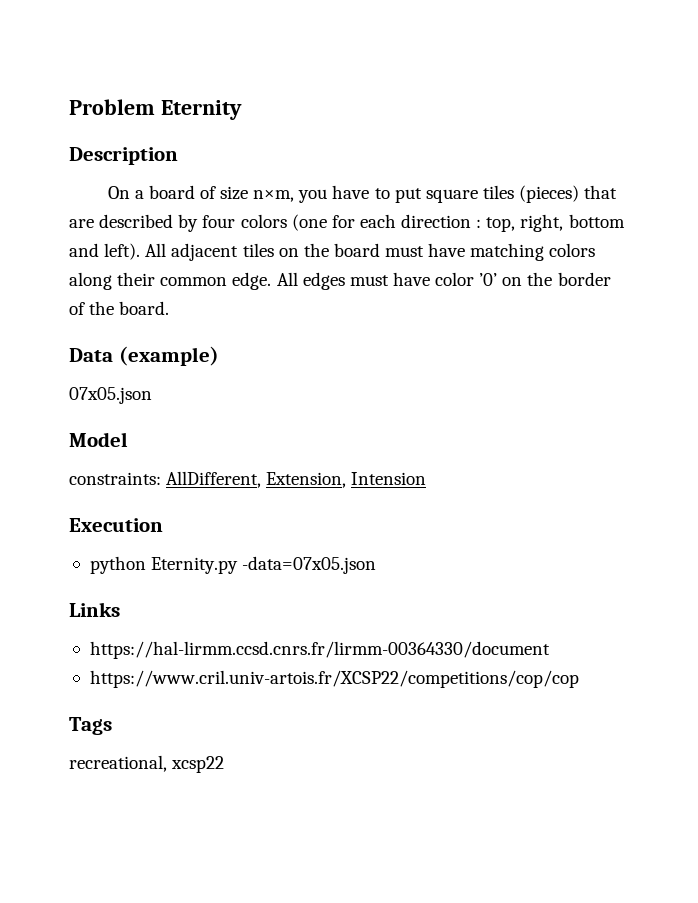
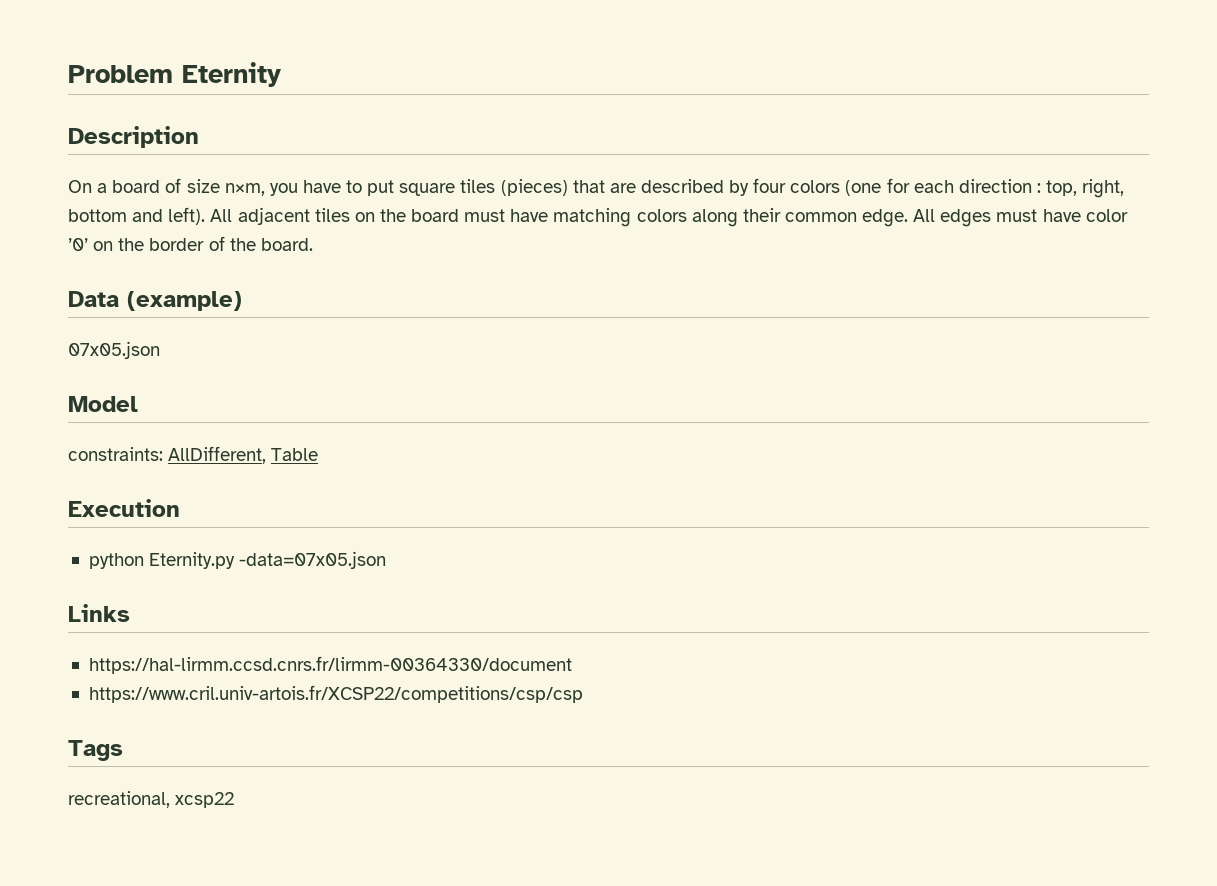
- constraints: AllDifferent, Extension, Intension
+ constraints: AllDifferent, Table
- https://www.cril.univ-artois.fr/XCSP22/competitions/cop/cop
+ https://www.cril.univ-artois.fr/XCSP22/competitions/csp/csp

